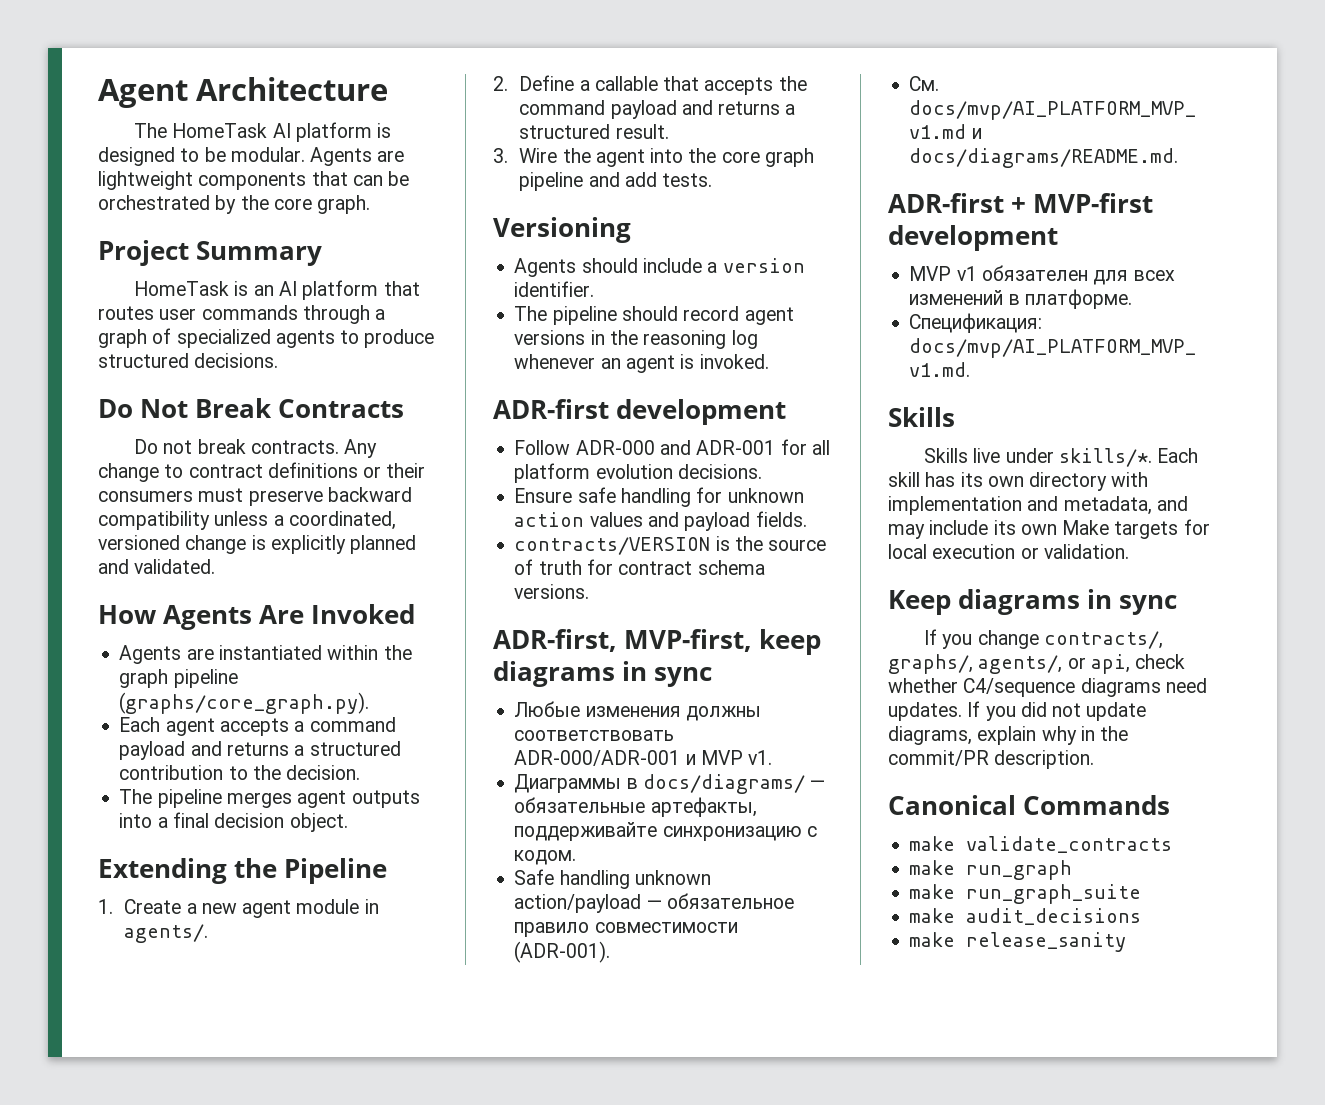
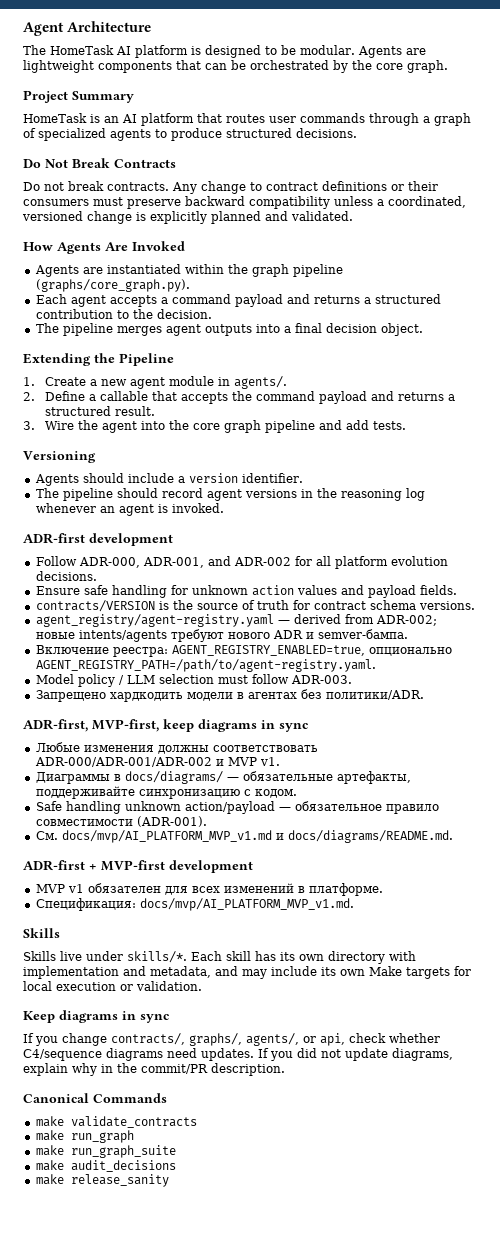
- Follow ADR-000 and ADR-001 for all platform evolution decisions.
+ Follow ADR-000, ADR-001, and ADR-002 for all platform evolution decisions.
+ agent_registry/agent-registry.yaml — derived from ADR-002; новые intents/agents требуют нового ADR и semver-бампа.
+ Включение реестра: AGENT_REGISTRY_ENABLED=true, опционально AGENT_REGISTRY_PATH=/path/to/agent-registry.yaml.
+ Model policy / LLM selection must follow ADR-003.
+ Запрещено хардкодить модели в агентах без политики/ADR.
- Любые изменения должны соответствовать ADR-000/ADR-001 и MVP v1.
+ Любые изменения должны соответствовать ADR-000/ADR-001/ADR-002 и MVP v1.

